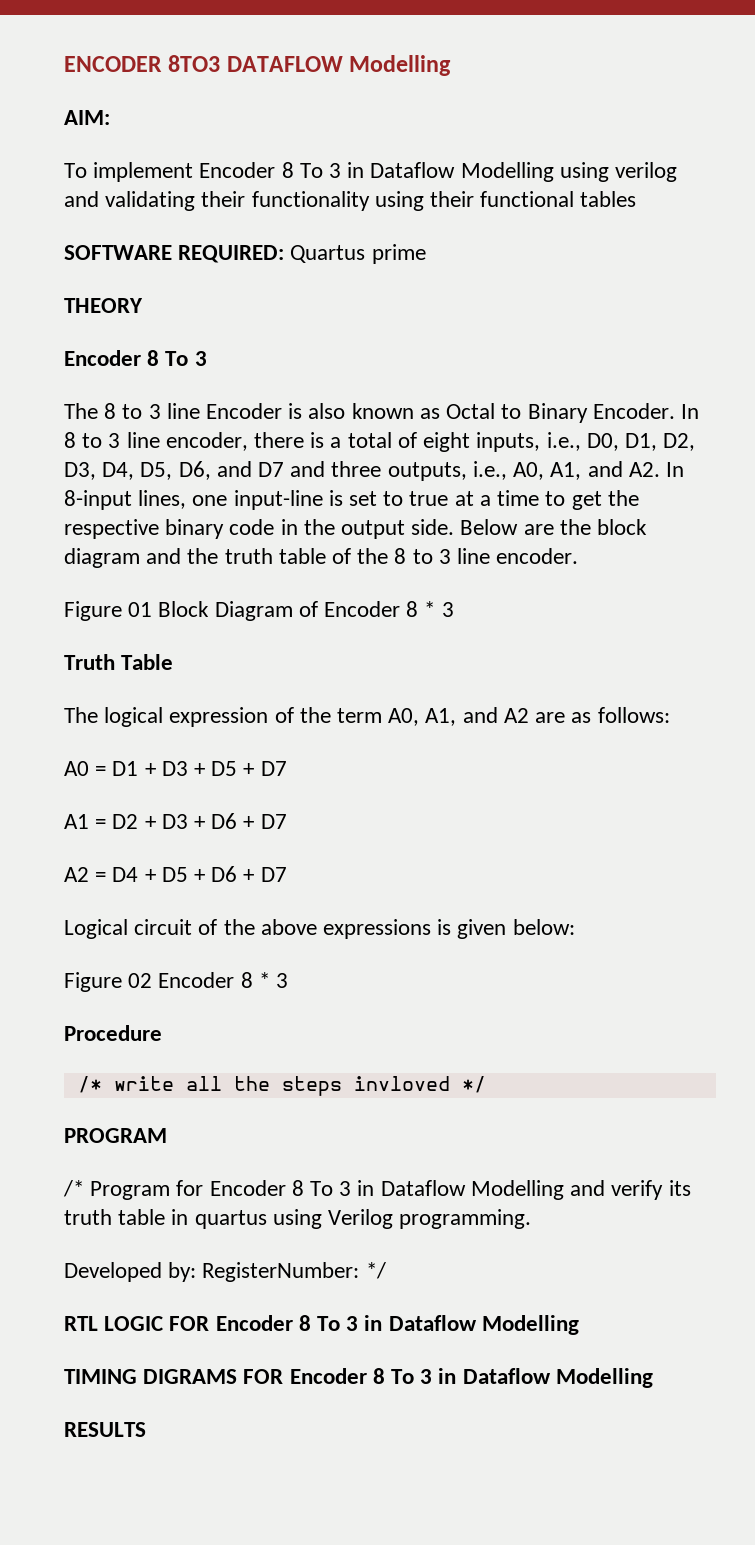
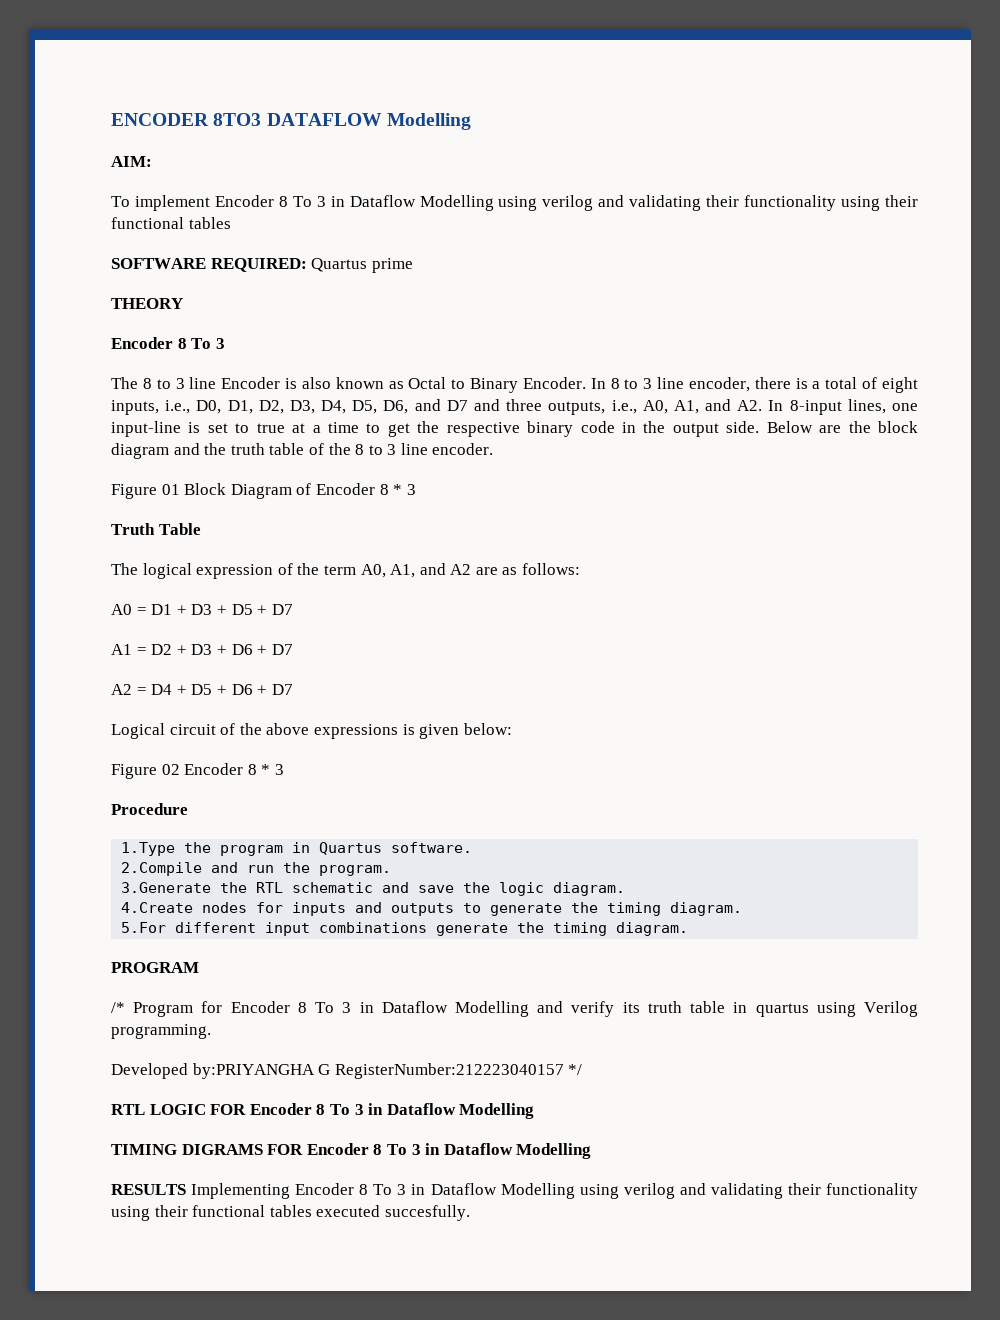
- /* write all the steps invloved */
+ 1.Type the program in Quartus software.
+ 2.Compile and run the program.
+ 3.Generate the RTL schematic and save the logic diagram.
+ 4.Create nodes for inputs and outputs to generate the timing diagram.
+ 5.For different input combinations generate the timing diagram.
- Developed by: RegisterNumber: */
+ Developed by:PRIYANGHA G RegisterNumber:212223040157 */
- RESULTS
+ RESULTS Implementing Encoder 8 To 3 in Dataflow Modelling using verilog and validating their functionality using their functional tables executed succesfully.

